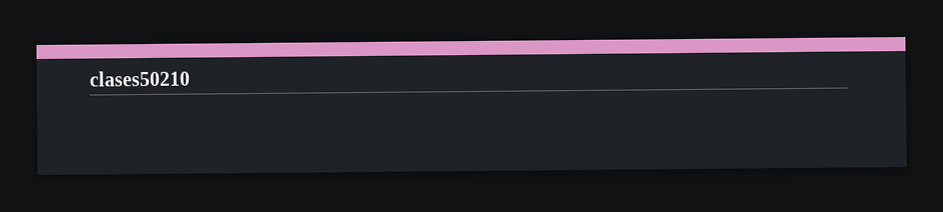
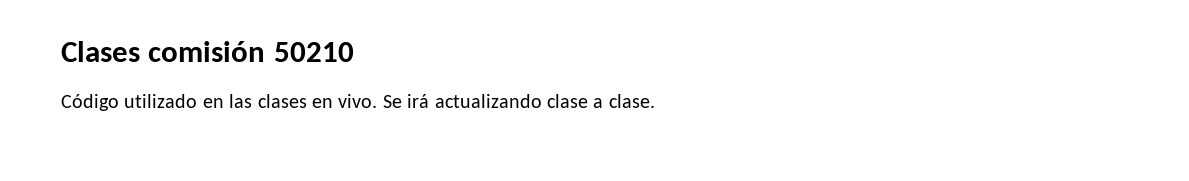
- clases50210
+ Clases comisión 50210
+ Código utilizado en las clases en vivo. Se irá actualizando clase a clase.

